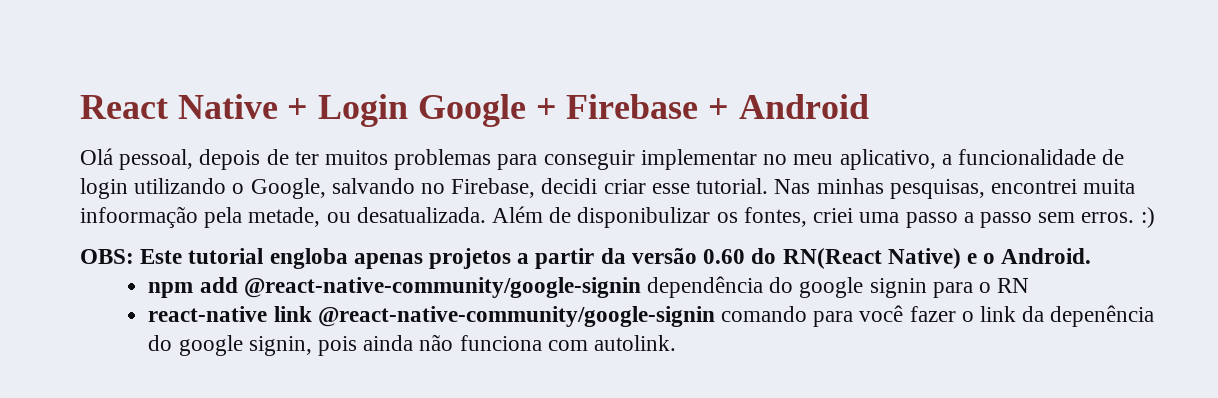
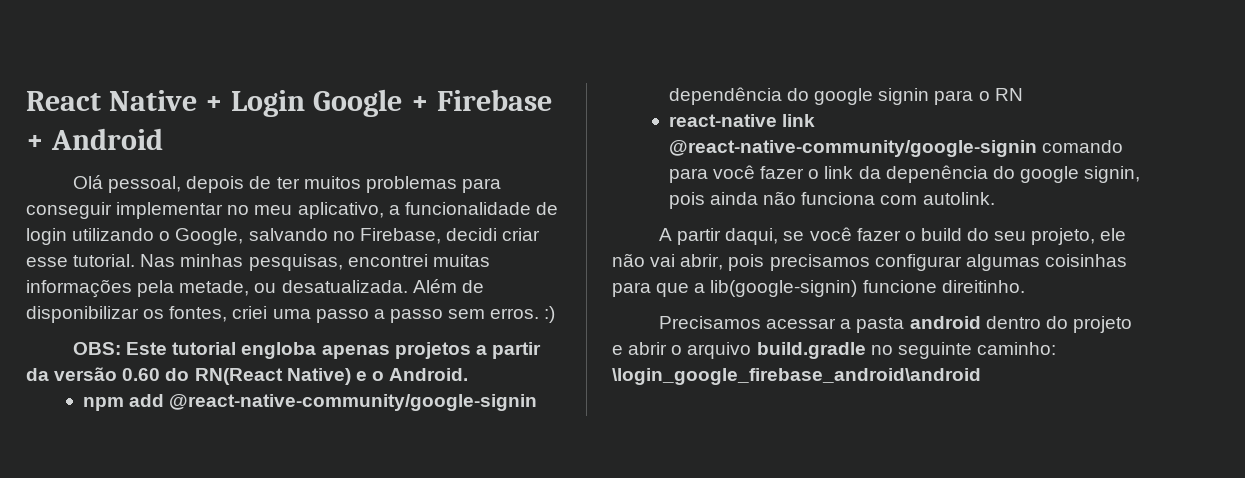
- Nas minhas pesquisas, encontrei muita infoormação pela metade, ou desatualizada.
+ Nas minhas pesquisas, encontrei muitas informações pela metade, ou desatualizada.
- Além de disponibulizar os fontes, criei uma passo a passo sem erros. :)
+ Além de disponibilizar os fontes, criei uma passo a passo sem erros. :)
+ A partir daqui, se você fazer o build do seu projeto, ele não vai abrir, pois precisamos configurar algumas coisinhas para que a lib(google-signin) funcione direitinho.
+ Precisamos acessar a pasta android dentro do projeto e abrir o arquivo build.gradle no seguinte caminho: \login_google_firebase_android\android

